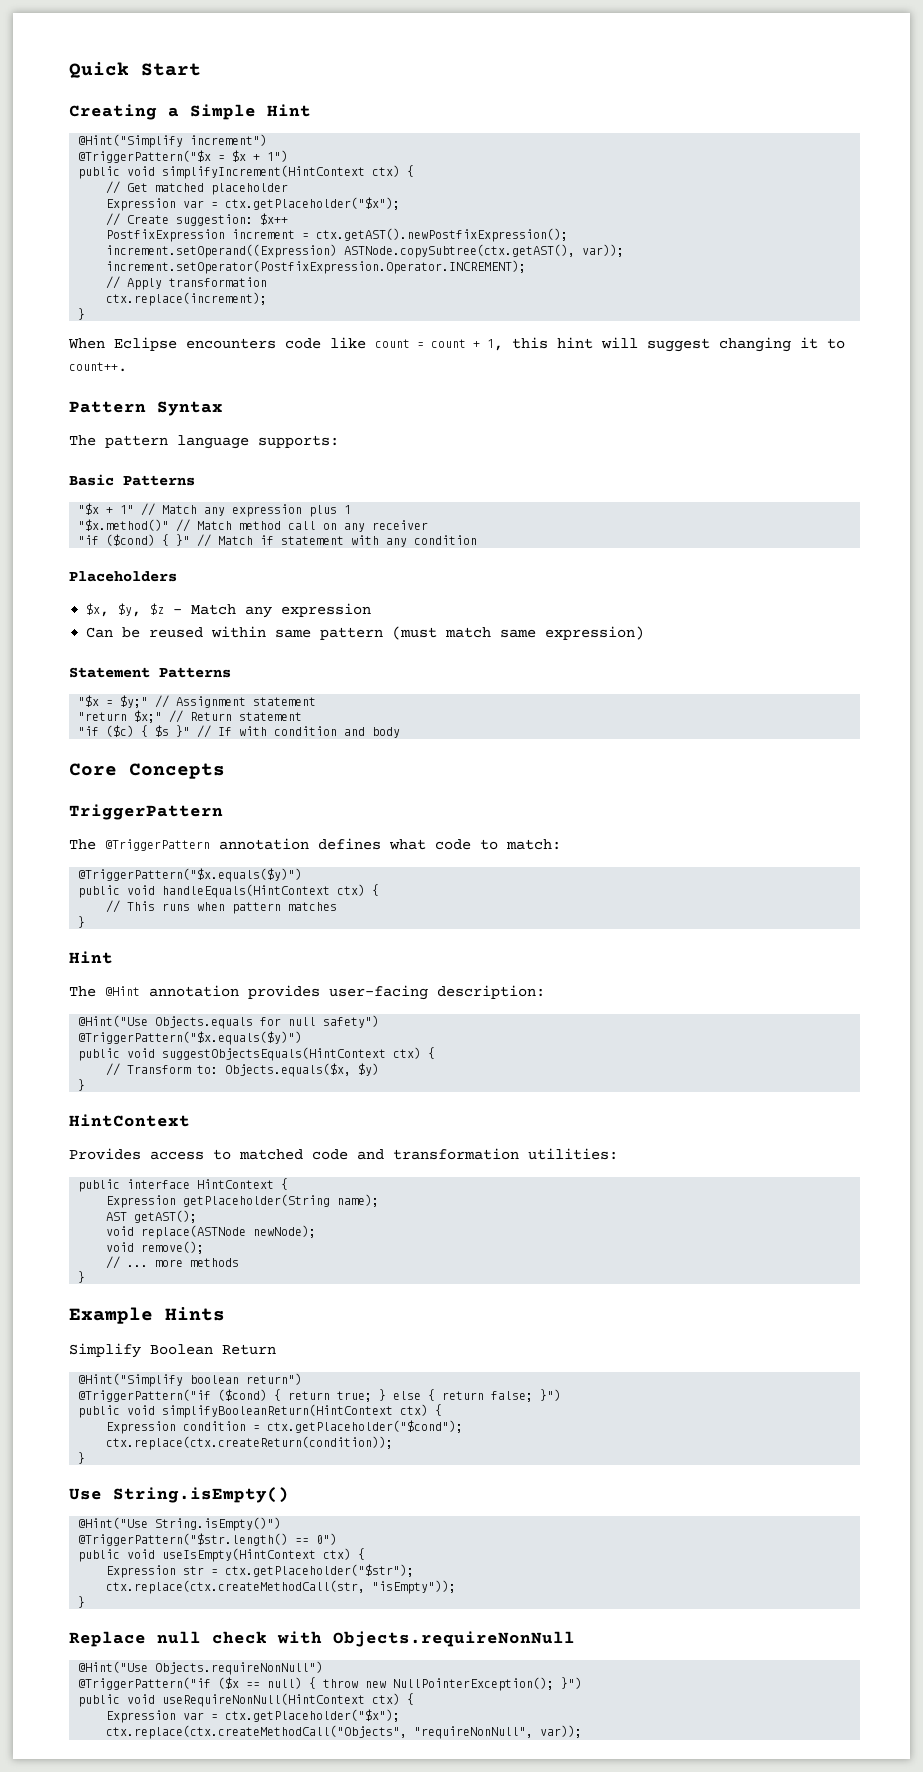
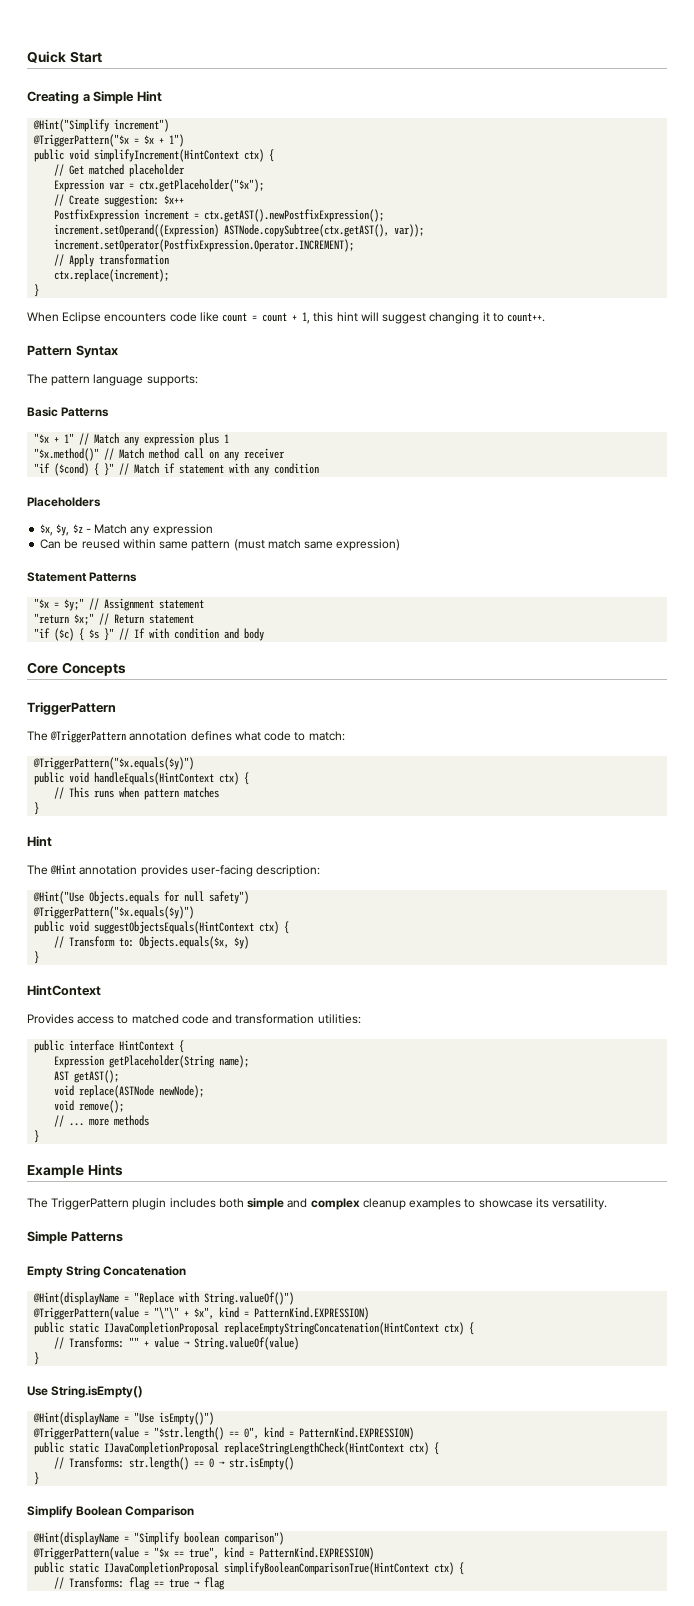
- Simplify Boolean Return
- @Hint("Simplify boolean return")
- @TriggerPattern("if ($cond) { return true; } else { return false; }")
- public void simplifyBooleanReturn(HintContext ctx) {
- Expression condition = ctx.getPlaceholder("$cond");
- ctx.replace(ctx.createReturn(condition));
+ The TriggerPattern plugin includes both simple and complex cleanup examples to showcase its versatility.
+ Simple Patterns
+ Empty String Concatenation
+ @Hint(displayName = "Replace with String.valueOf()")
+ @TriggerPattern(value = "\"\" + $x", kind = PatternKind.EXPRESSION)
+ public static IJavaCompletionProposal replaceEmptyStringConcatenation(HintContext ctx) {
+ // Transforms: "" + value → String.valueOf(value)
  }
  Use String.isEmpty()
- @Hint("Use String.isEmpty()")
- @TriggerPattern("$str.length() == 0")
- public void useIsEmpty(HintContext ctx) {
- Expression str = ctx.getPlaceholder("$str");
- ctx.replace(ctx.createMethodCall(str, "isEmpty"));
+ @Hint(displayName = "Use isEmpty()")
+ @TriggerPattern(value = "$str.length() == 0", kind = PatternKind.EXPRESSION)
+ public static IJavaCompletionProposal replaceStringLengthCheck(HintContext ctx) {
+ // Transforms: str.length() == 0 → str.isEmpty()
  }
- Replace null check with Objects.requireNonNull
- @Hint("Use Objects.requireNonNull")
- @TriggerPattern("if ($x == null) { throw new NullPointerException(); }")
- public void useRequireNonNull(HintContext ctx) {
- Expression var = ctx.getPlaceholder("$x");
- ctx.replace(ctx.createMethodCall("Objects", "requireNonNull", var));
+ Simplify Boolean Comparison
+ @Hint(displayName = "Simplify boolean comparison")
+ @TriggerPattern(value = "$x == true", kind = PatternKind.EXPRESSION)
+ public static IJavaCompletionProposal simplifyBooleanComparisonTrue(HintContext ctx) {
+ // Transforms: flag == true → flag

